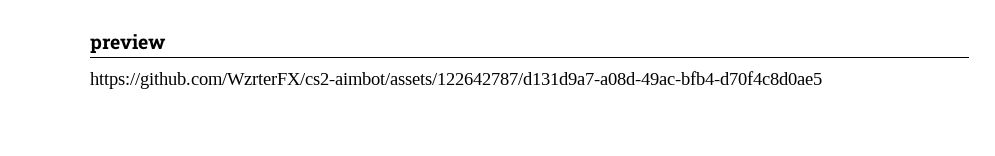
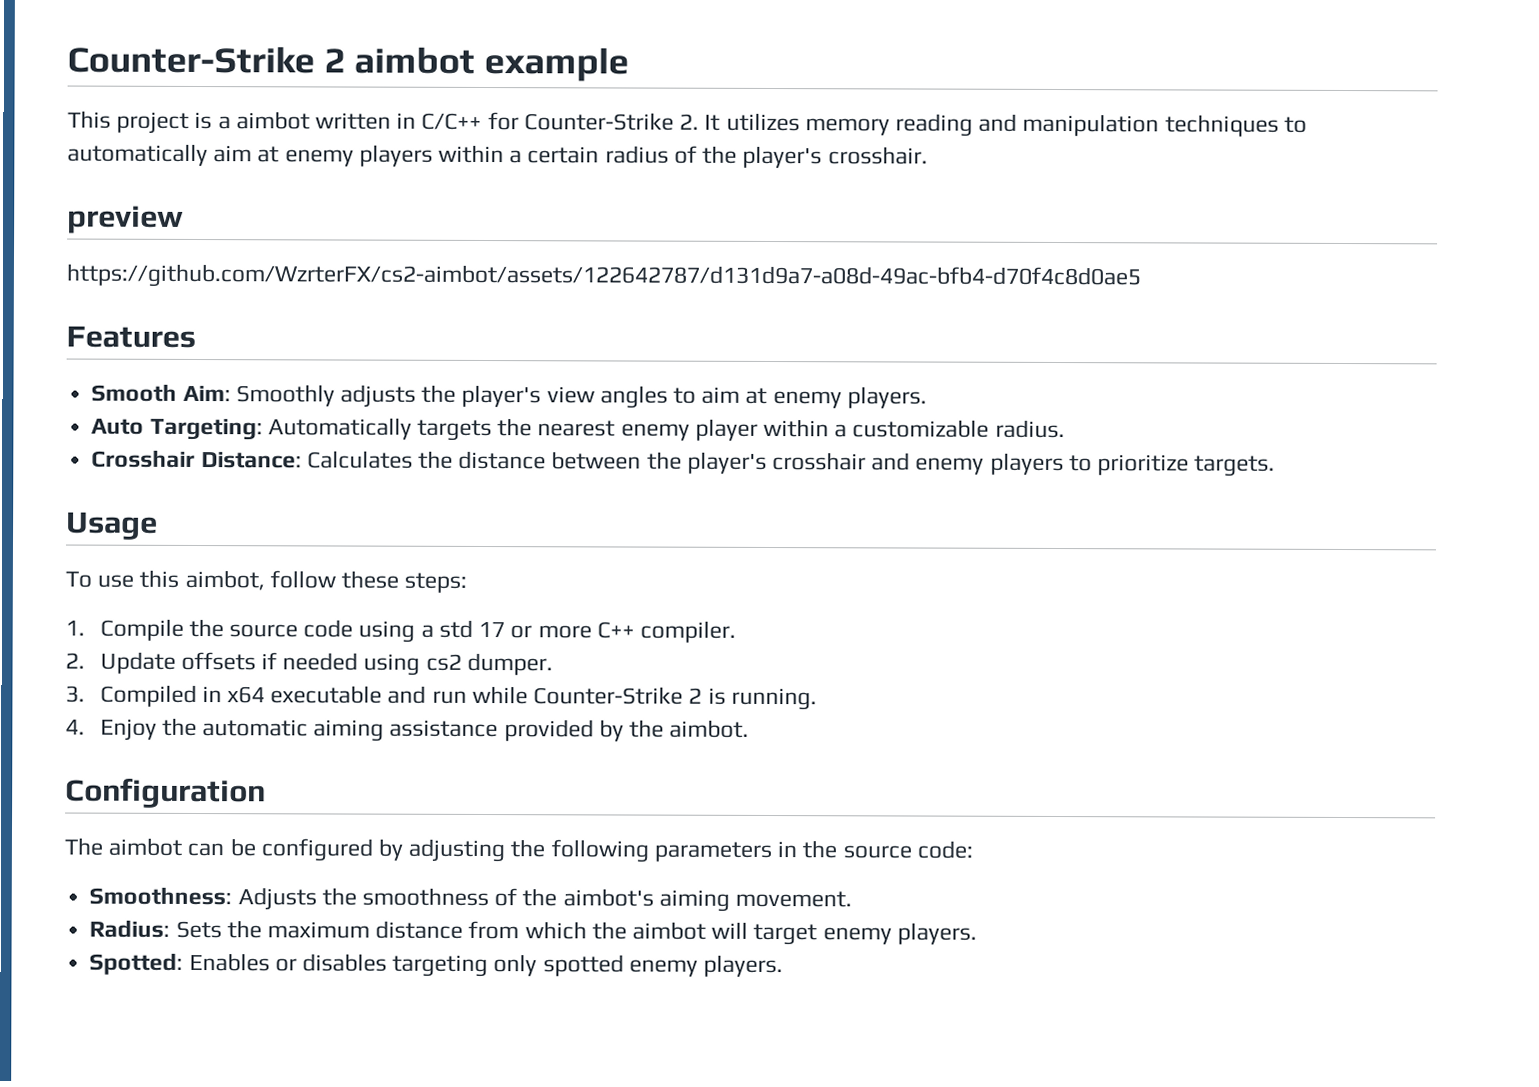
+ Counter-Strike 2 aimbot example
+ This project is a aimbot written in C/C++ for Counter-Strike 2. It utilizes memory reading and manipulation techniques to automatically aim at enemy players within a certain radius of the player's crosshair.
  preview
  https://github.com/WzrterFX/cs2-aimbot/assets/122642787/d131d9a7-a08d-49ac-bfb4-d70f4c8d0ae5
+ Features
+ Smooth Aim: Smoothly adjusts the player's view angles to aim at enemy players.
+ Auto Targeting: Automatically targets the nearest enemy player within a customizable radius.
+ Crosshair Distance: Calculates the distance between the player's crosshair and enemy players to prioritize targets.
+ Usage
+ To use this aimbot, follow these steps:
+ 1. Compile the source code using a std 17 or more C++ compiler.
+ 2. Update offsets if needed using cs2 dumper.
+ 3. Compiled in x64 executable and run while Counter-Strike 2 is running.
+ 4. Enjoy the automatic aiming assistance provided by the aimbot.
+ Configuration
+ The aimbot can be configured by adjusting the following parameters in the source code:
+ Smoothness: Adjusts the smoothness of the aimbot's aiming movement.
+ Radius: Sets the maximum distance from which the aimbot will target enemy players.
+ Spotted: Enables or disables targeting only spotted enemy players.

